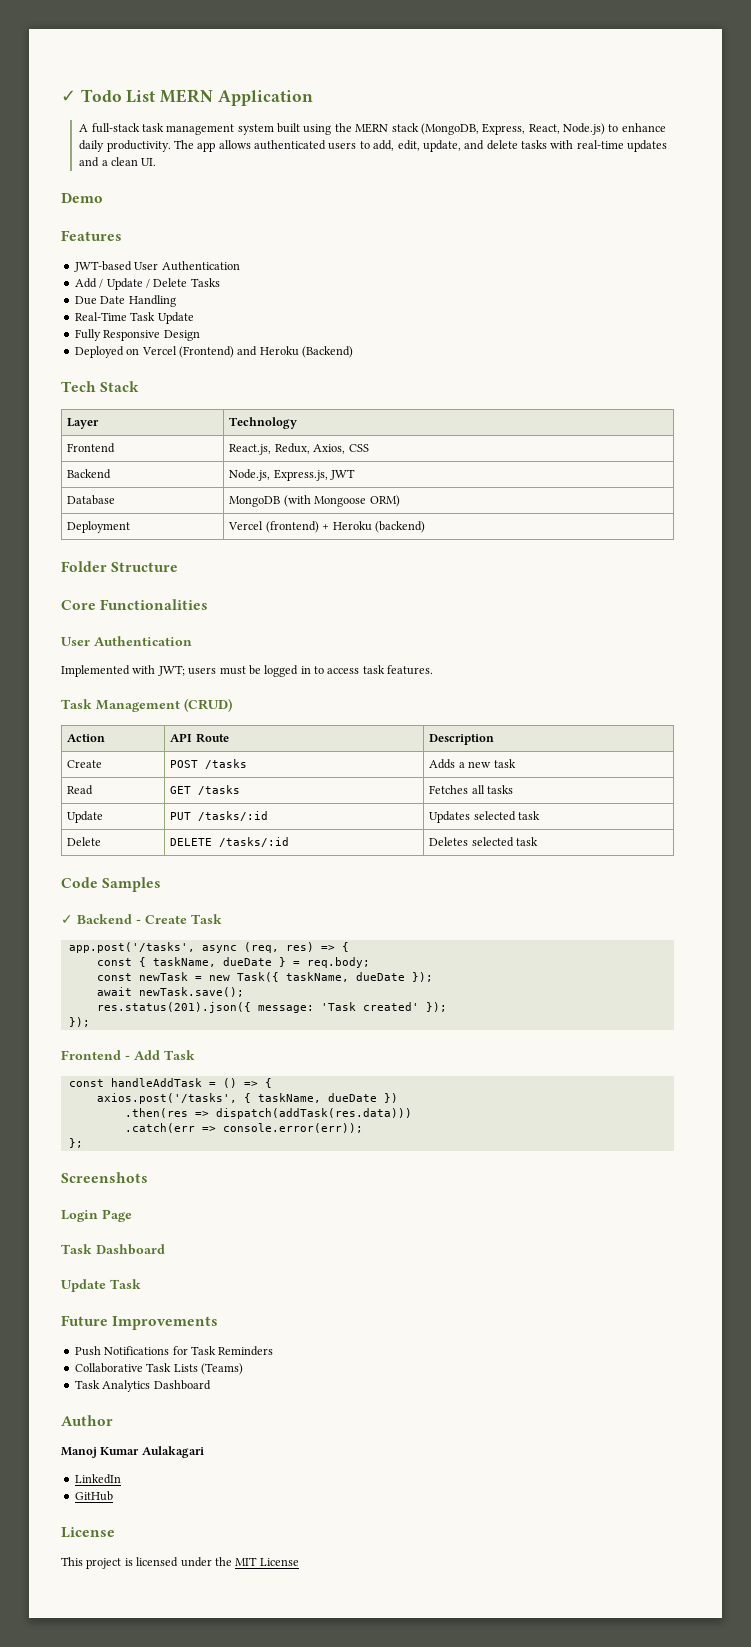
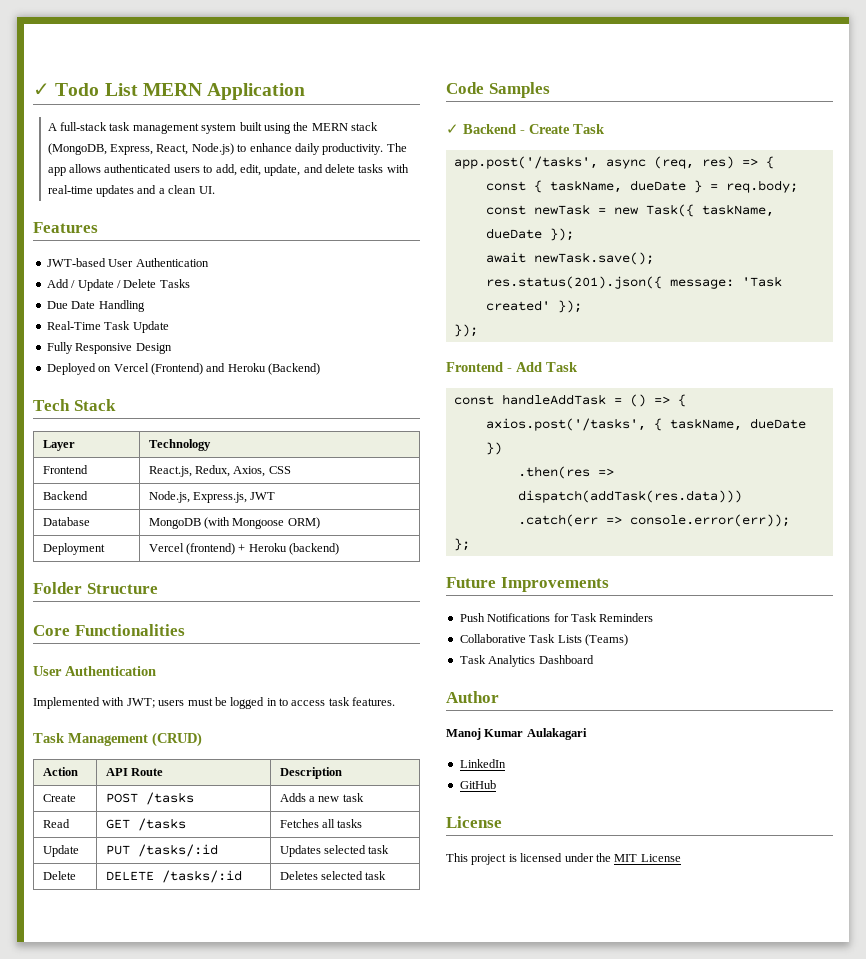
- Demo
- Screenshots
- Login Page
- Task Dashboard
- Update Task

